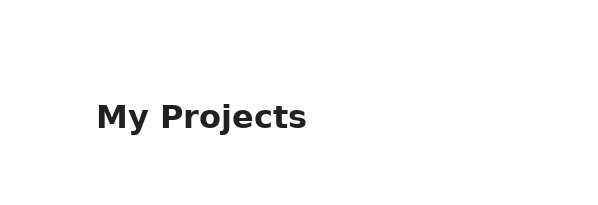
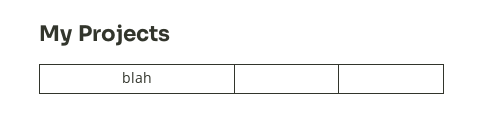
+ blah | |

